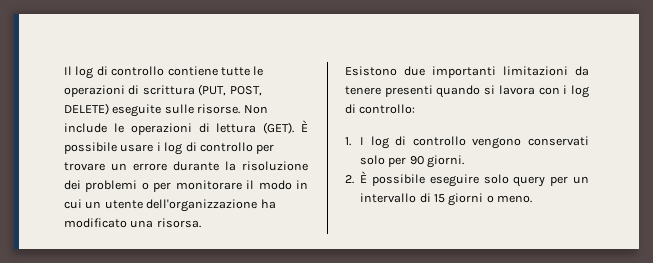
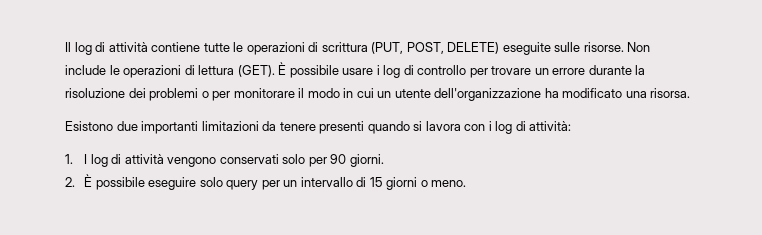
- Il log di controllo contiene tutte le operazioni di scrittura (PUT, POST, DELETE) eseguite sulle risorse.
+ Il log di attività contiene tutte le operazioni di scrittura (PUT, POST, DELETE) eseguite sulle risorse.
- Esistono due importanti limitazioni da tenere presenti quando si lavora con i log di controllo:
+ Esistono due importanti limitazioni da tenere presenti quando si lavora con i log di attività:
- 1. I log di controllo vengono conservati solo per 90 giorni.
+ 1. I log di attività vengono conservati solo per 90 giorni.

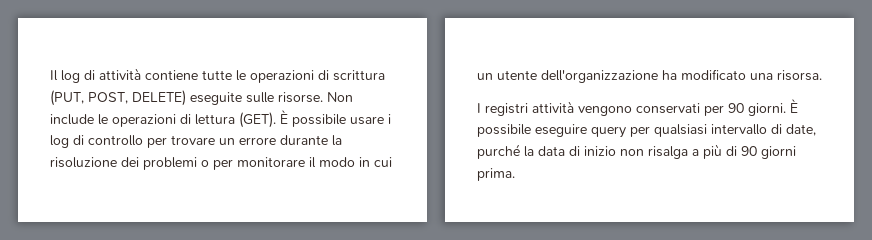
- Esistono due importanti limitazioni da tenere presenti quando si lavora con i log di attività:
- 1. I log di attività vengono conservati solo per 90 giorni.
- 2. È possibile eseguire solo query per un intervallo di 15 giorni o meno.
+ I registri attività vengono conservati per 90 giorni. È possibile eseguire query per qualsiasi intervallo di date, purché la data di inizio non risalga a più di 90 giorni prima.

